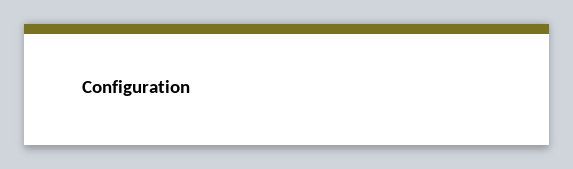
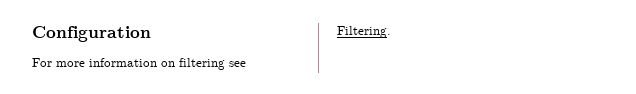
+ For more information on filtering see Filtering.

